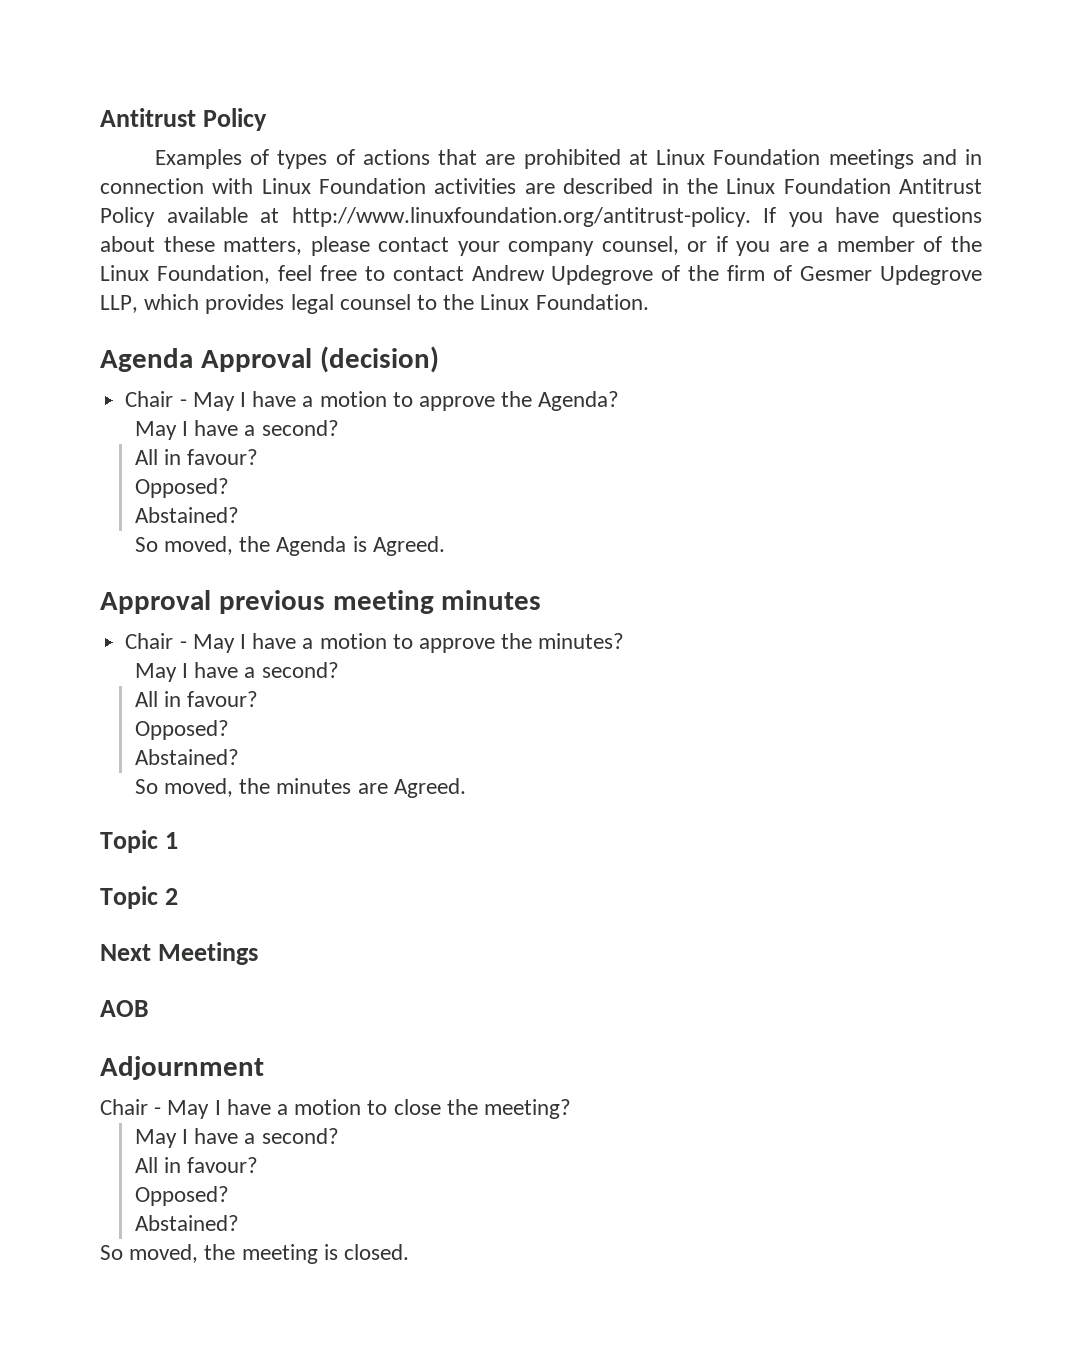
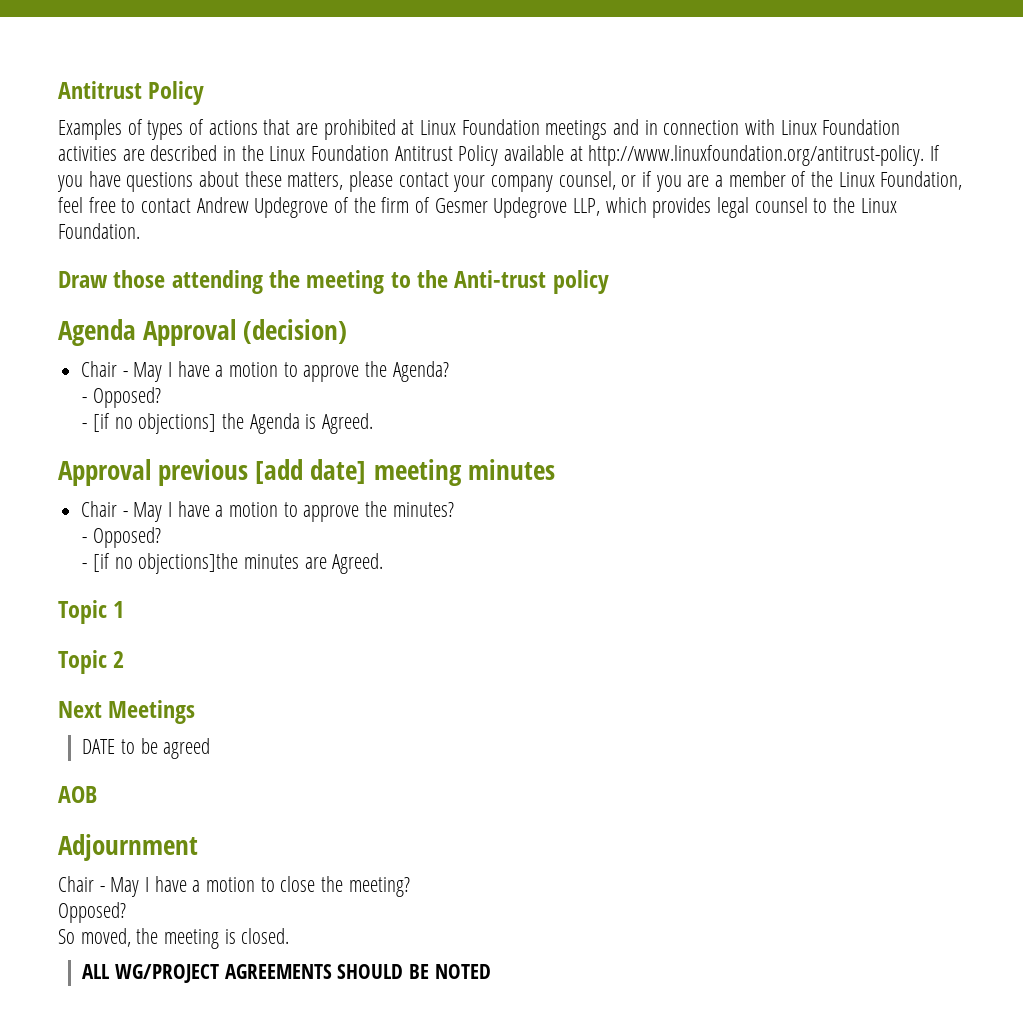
+ Draw those attending the meeting to the Anti-trust policy
  Chair - May I have a motion to approve the Agenda?
- May I have a second?
- All in favour?
- Opposed?
- Abstained?
- So moved, the Agenda is Agreed.
+ - Opposed?
+ - [if no objections] the Agenda is Agreed.
- Approval previous meeting minutes
+ Approval previous [add date] meeting minutes
  Chair - May I have a motion to approve the minutes?
- May I have a second?
- All in favour?
- Opposed?
- Abstained?
- So moved, the minutes are Agreed.
+ - Opposed?
+ - [if no objections]the minutes are Agreed.
+ DATE to be agreed
  Chair - May I have a motion to close the meeting?
- May I have a second?
- All in favour?
  Opposed?
- Abstained?
+ ALL WG/PROJECT AGREEMENTS SHOULD BE NOTED

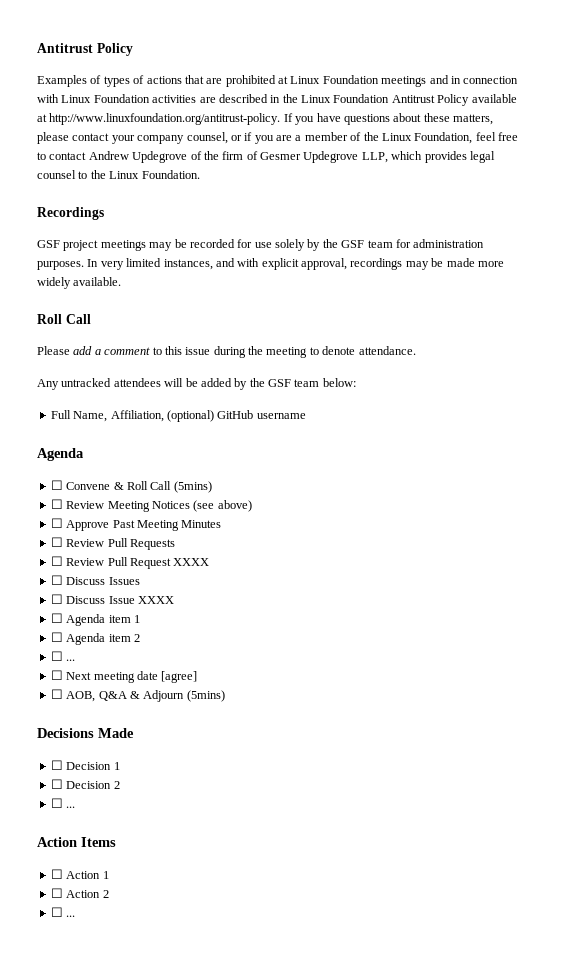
- Draw those attending the meeting to the Anti-trust policy
- Agenda Approval (decision)
- Chair - May I have a motion to approve the Agenda?
- - Opposed?
- - [if no objections] the Agenda is Agreed.
- Approval previous [add date] meeting minutes
- Chair - May I have a motion to approve the minutes?
- - Opposed?
- - [if no objections]the minutes are Agreed.
- Topic 1
- Topic 2
- Next Meetings
- DATE to be agreed
- AOB
- Adjournment
- Chair - May I have a motion to close the meeting?
- Opposed?
- So moved, the meeting is closed.
- ALL WG/PROJECT AGREEMENTS SHOULD BE NOTED
+ Recordings
+ GSF project meetings may be recorded for use solely by the GSF team for administration purposes. In very limited instances, and with explicit approval, recordings may be made more widely available.
+ Roll Call
+ Please add a comment to this issue during the meeting to denote attendance.
+ Any untracked attendees will be added by the GSF team below:
+ Full Name, Affiliation, (optional) GitHub username
+ Agenda
+ ☐ Convene & Roll Call (5mins)
+ ☐ Review Meeting Notices (see above)
+ ☐ Approve Past Meeting Minutes
+ ☐ Review Pull Requests
+ ☐ Review Pull Request XXXX
+ ☐ Discuss Issues
+ ☐ Discuss Issue XXXX
+ ☐ Agenda item 1
+ ☐ Agenda item 2
+ ☐ ...
+ ☐ Next meeting date [agree]
+ ☐ AOB, Q&A & Adjourn (5mins)
+ Decisions Made
+ ☐ Decision 1
+ ☐ Decision 2
+ ☐ ...
+ Action Items
+ ☐ Action 1
+ ☐ Action 2
+ ☐ ...

